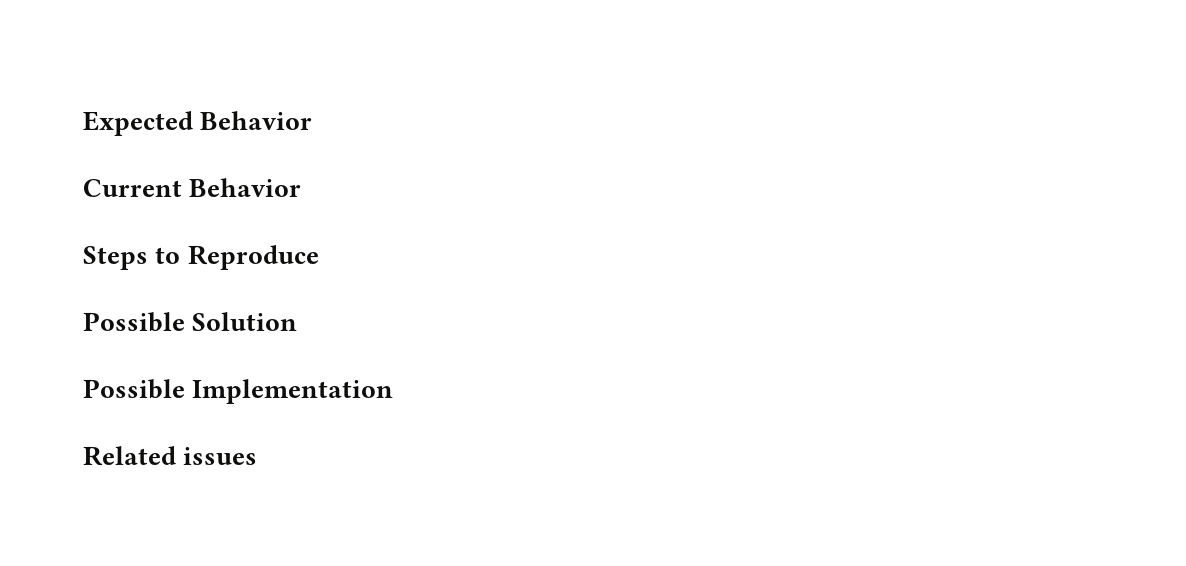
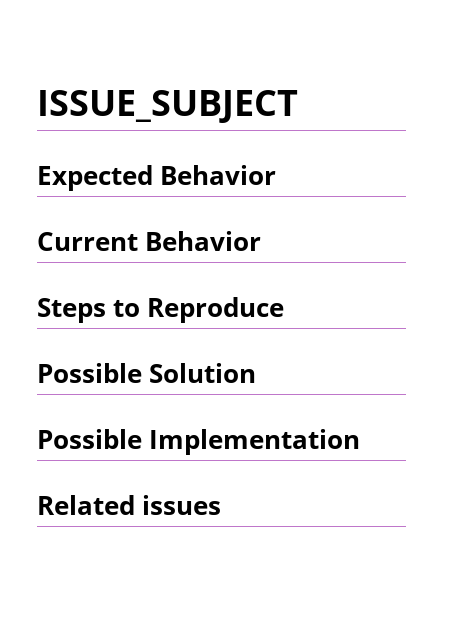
+ ISSUE_SUBJECT

